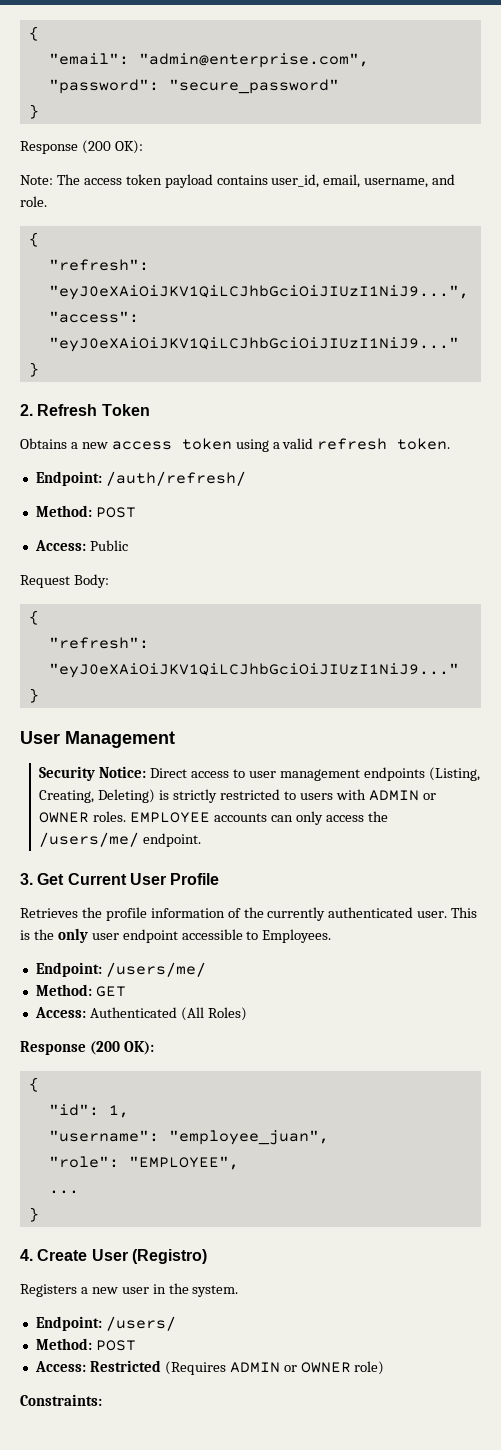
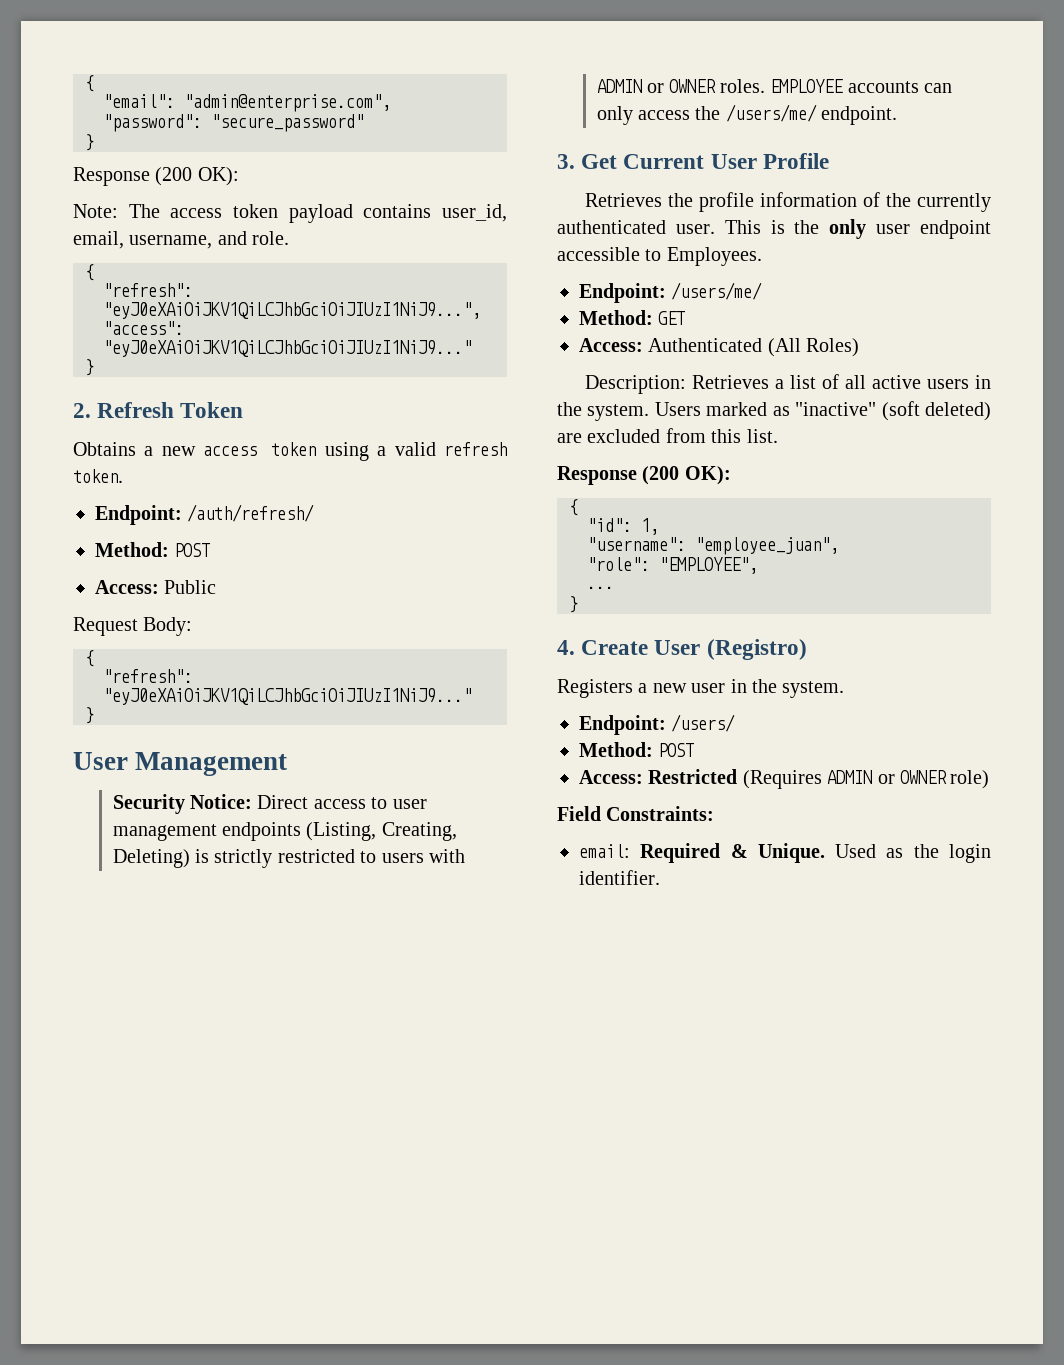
+ Description: Retrieves a list of all active users in the system. Users marked as "inactive" (soft deleted) are excluded from this list.
- Constraints:
+ Field Constraints:
+ email: Required & Unique. Used as the login identifier.

